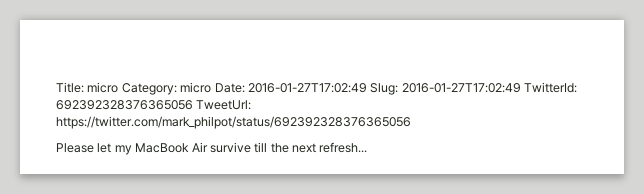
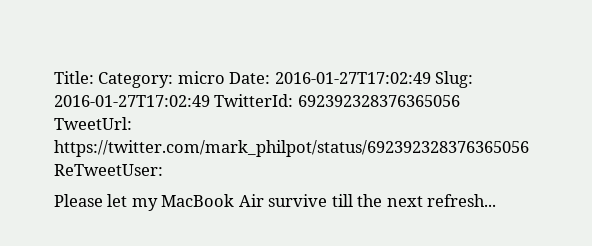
- Title: micro Category: micro Date: 2016-01-27T17:02:49 Slug: 2016-01-27T17:02:49 TwitterId: 692392328376365056 TweetUrl: https://twitter.com/mark_philpot/status/692392328376365056
+ Title: Category: micro Date: 2016-01-27T17:02:49 Slug: 2016-01-27T17:02:49 TwitterId: 692392328376365056 TweetUrl: https://twitter.com/mark_philpot/status/692392328376365056 ReTweetUser:

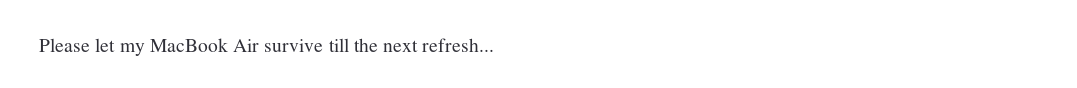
- Title: Category: micro Date: 2016-01-27T17:02:49 Slug: 2016-01-27T17:02:49 TwitterId: 692392328376365056 TweetUrl: https://twitter.com/mark_philpot/status/692392328376365056 ReTweetUser:

